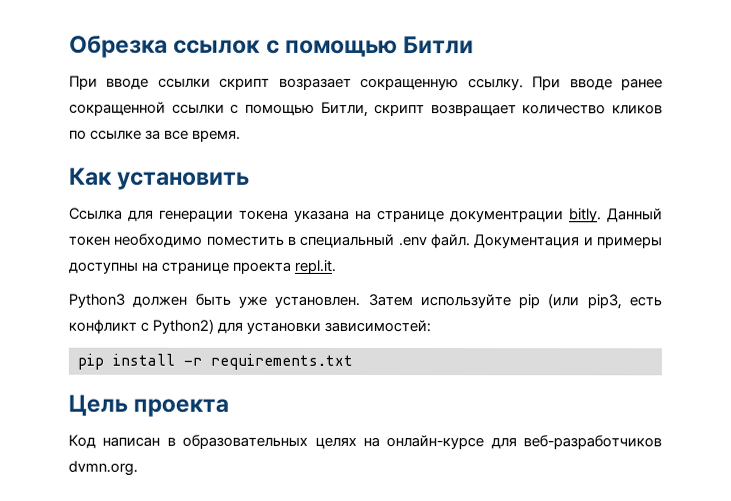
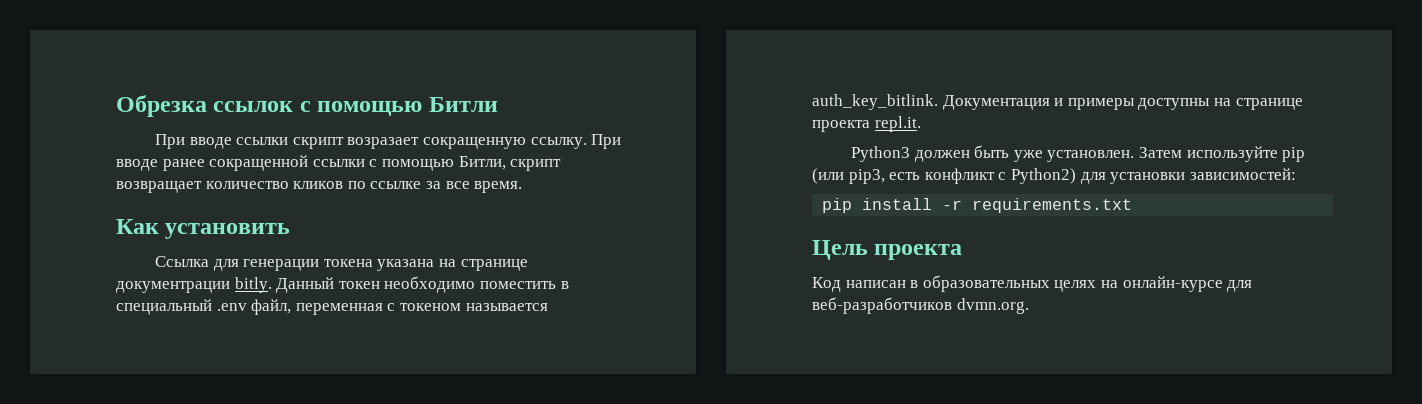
- Данный токен необходимо поместить в специальный .env файл.
+ Данный токен необходимо поместить в специальный .env файл, переменная с токеном называется auth_key_bitlink.

